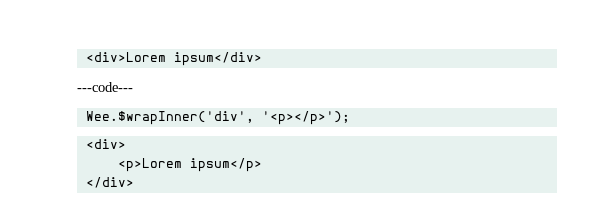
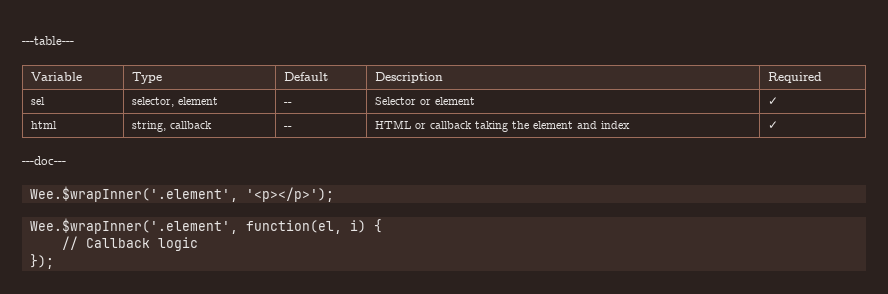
- <div>Lorem ipsum</div>
- ---code---
- Wee.$wrapInner('div', '<p></p>');
- <div>
- <p>Lorem ipsum</p>
- </div>
+ ---table---
+ Variable | Type | Default | Description | Required
+ sel | selector, element | -- | Selector or element | ✓
+ html | string, callback | -- | HTML or callback taking the element and index | ✓
+ ---doc---
+ Wee.$wrapInner('.element', '<p></p>');
+ Wee.$wrapInner('.element', function(el, i) {
+ // Callback logic
+ });

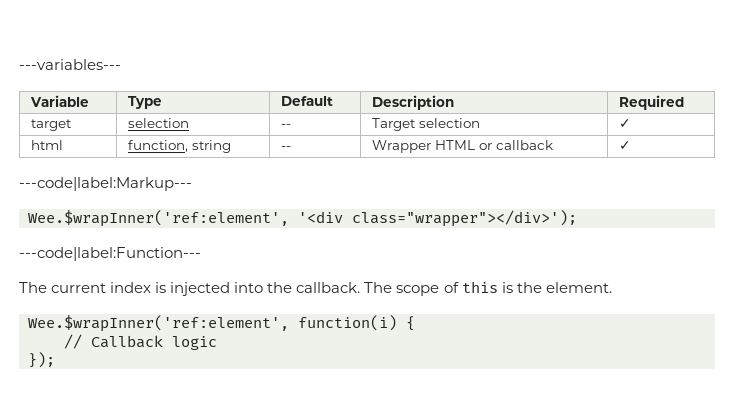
- ---table---
+ ---variables---
- sel | selector, element | -- | Selector or element | ✓
+ target | selection | -- | Target selection | ✓
- html | string, callback | -- | HTML or callback taking the element and index | ✓
- ---doc---
- Wee.$wrapInner('.element', '<p></p>');
- Wee.$wrapInner('.element', function(el, i) {
+ html | function, string | -- | Wrapper HTML or callback | ✓
+ ---code|label:Markup---
+ Wee.$wrapInner('ref:element', '<div class="wrapper"></div>');
+ ---code|label:Function---
+ The current index is injected into the callback. The scope of this is the element.
+ Wee.$wrapInner('ref:element', function(i) {

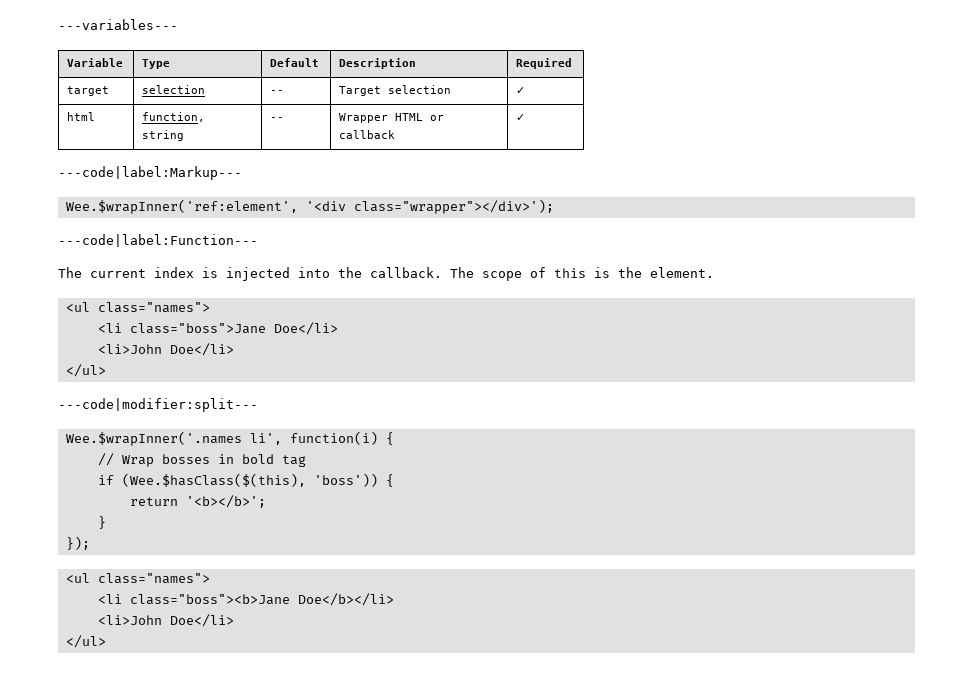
  The scope of this is the element.
- Wee.$wrapInner('ref:element', function(i) {
- // Callback logic
+ <ul class="names">
+ <li class="boss">Jane Doe</li>
+ <li>John Doe</li>
+ </ul>
+ ---code|modifier:split---
+ Wee.$wrapInner('.names li', function(i) {
+ // Wrap bosses in bold tag
+ if (Wee.$hasClass($(this), 'boss')) {
+ return '<b></b>';
+ }
  });
+ <ul class="names">
+ <li class="boss"><b>Jane Doe</b></li>
+ <li>John Doe</li>
+ </ul>

